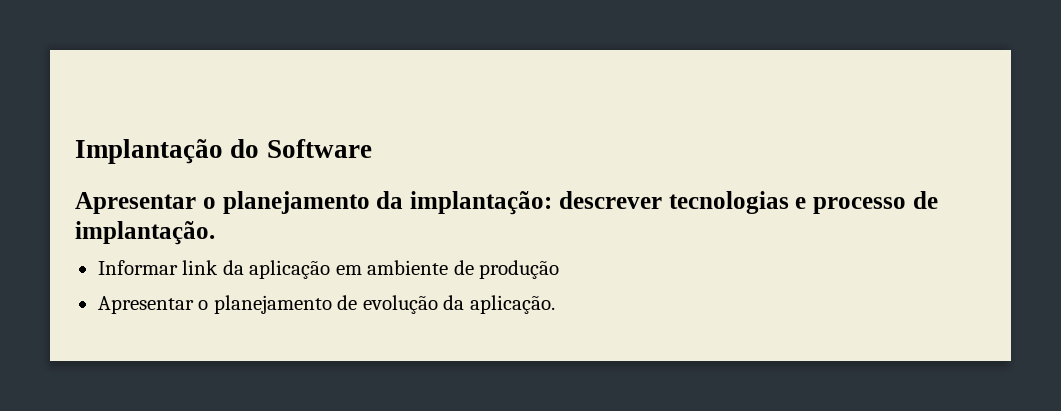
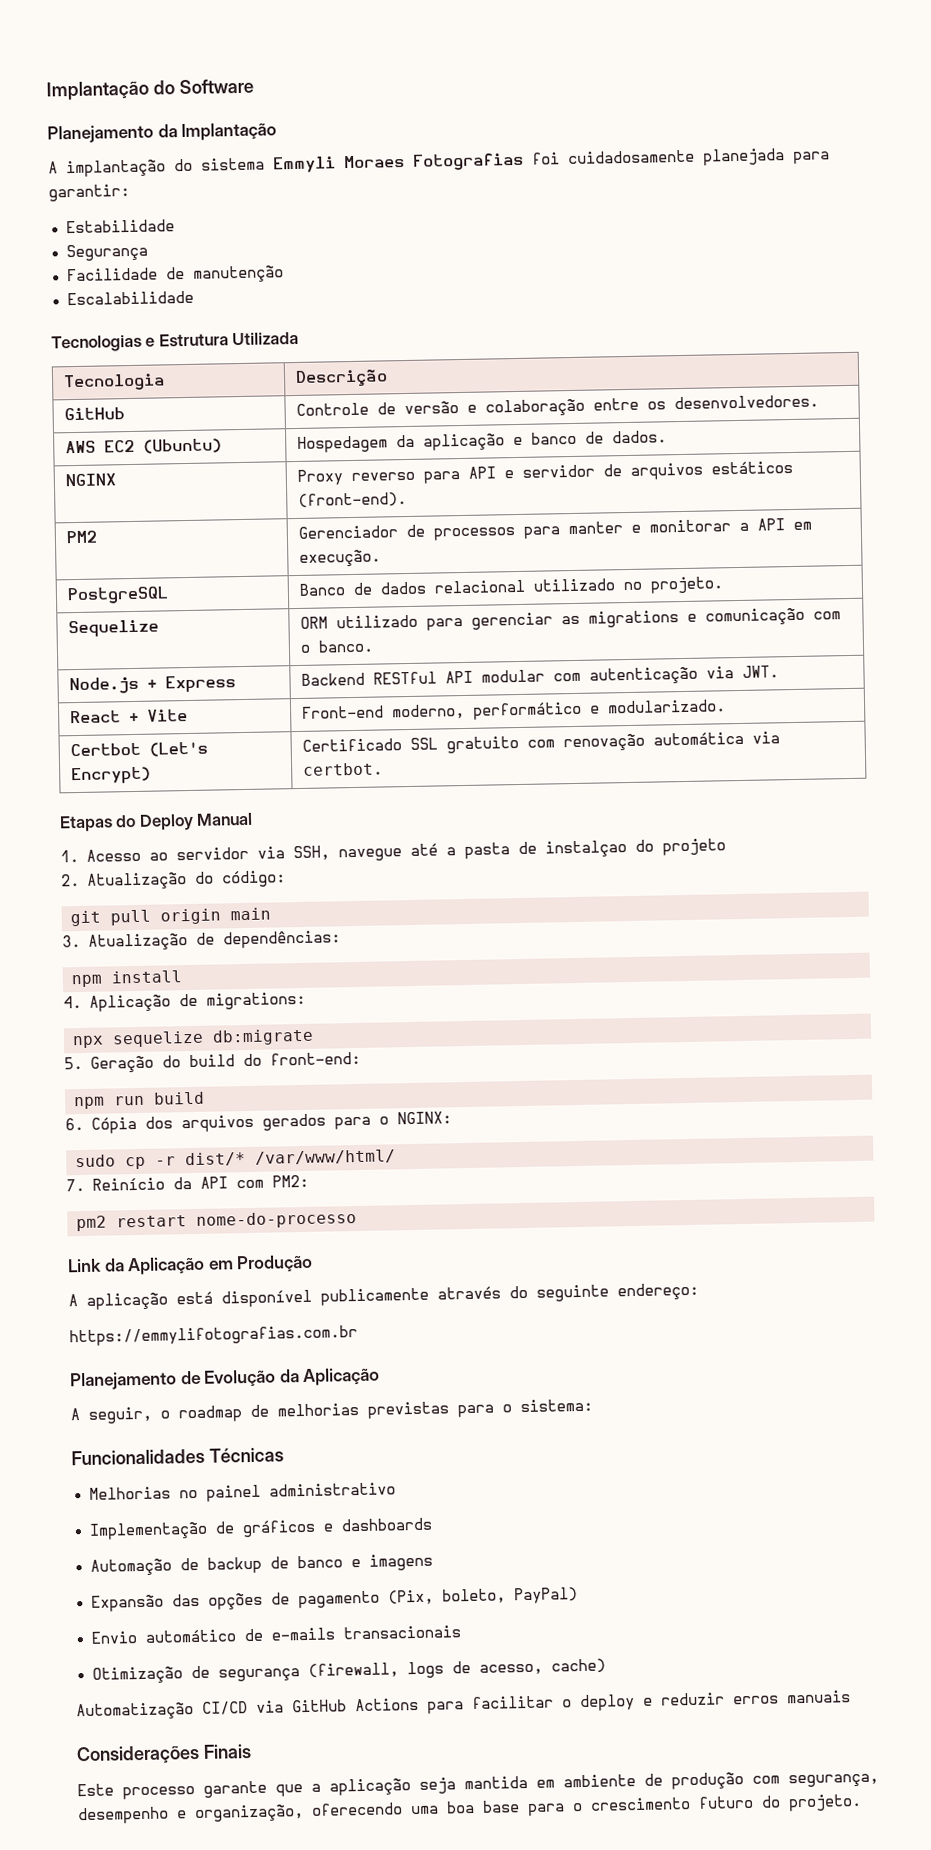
- Apresentar o planejamento da implantação: descrever tecnologias e processo de implantação.
- Informar link da aplicação em ambiente de produção
- Apresentar o planejamento de evolução da aplicação.
+ Planejamento da Implantação
+ A implantação do sistema Emmyli Moraes Fotografias foi cuidadosamente planejada para garantir:
+ Estabilidade
+ Segurança
+ Facilidade de manutenção
+ Escalabilidade
+ Tecnologias e Estrutura Utilizada
+ Tecnologia | Descrição
+ GitHub | Controle de versão e colaboração entre os desenvolvedores.
+ AWS EC2 (Ubuntu) | Hospedagem da aplicação e banco de dados.
+ NGINX | Proxy reverso para API e servidor de arquivos estáticos (front-end).
+ PM2 | Gerenciador de processos para manter e monitorar a API em execução.
+ PostgreSQL | Banco de dados relacional utilizado no projeto.
+ Sequelize | ORM utilizado para gerenciar as migrations e comunicação com o banco.
+ Node.js + Express | Backend RESTful API modular com autenticação via JWT.
+ React + Vite | Front-end moderno, performático e modularizado.
+ Certbot (Let's Encrypt) | Certificado SSL gratuito com renovação automática via certbot.
+ Etapas do Deploy Manual
+ 1. Acesso ao servidor via SSH, navegue até a pasta de instalçao do projeto
+ 2. Atualização do código:
+ git pull origin main
+ 3. Atualização de dependências:
+ npm install
+ 4. Aplicação de migrations:
+ npx sequelize db:migrate
+ 5. Geração do build do front-end:
+ npm run build
+ 6. Cópia dos arquivos gerados para o NGINX:
+ sudo cp -r dist/* /var/www/html/
+ 7. Reinício da API com PM2:
+ pm2 restart nome-do-processo
+ Link da Aplicação em Produção
+ A aplicação está disponível publicamente através do seguinte endereço:
+ https://emmylifotografias.com.br
+ Planejamento de Evolução da Aplicação
+ A seguir, o roadmap de melhorias previstas para o sistema:
+ Funcionalidades Técnicas
+ Melhorias no painel administrativo
+ Implementação de gráficos e dashboards
+ Automação de backup de banco e imagens
+ Expansão das opções de pagamento (Pix, boleto, PayPal)
+ Envio automático de e-mails transacionais
+ Otimização de segurança (firewall, logs de acesso, cache)
+ Automatização CI/CD via GitHub Actions para facilitar o deploy e reduzir erros manuais
+ Considerações Finais
+ Este processo garante que a aplicação seja mantida em ambiente de produção com segurança, desempenho e organização, oferecendo uma boa base para o crescimento futuro do projeto.

